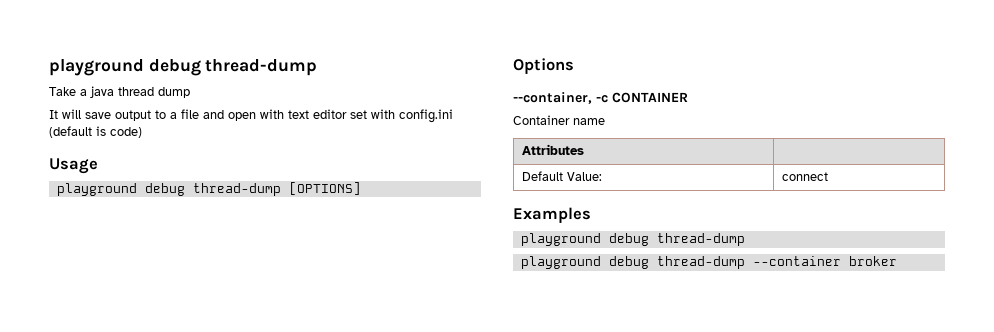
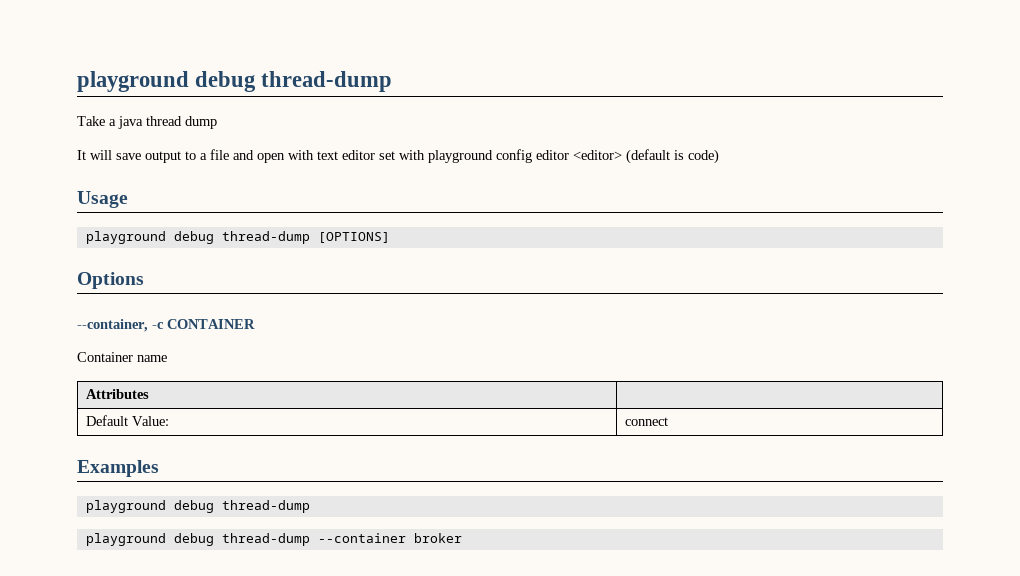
- It will save output to a file and open with text editor set with config.ini (default is code)
+ It will save output to a file and open with text editor set with playground config editor <editor> (default is code)

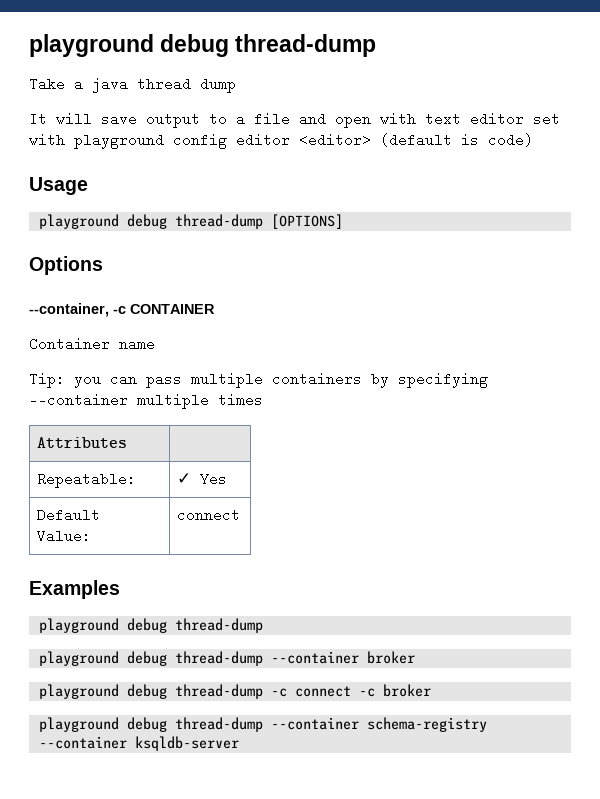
+ Tip: you can pass multiple containers by specifying --container multiple times
  Attributes |
+ Repeatable: | ✓ Yes
+ playground debug thread-dump -c connect -c broker
+ playground debug thread-dump --container schema-registry --container ksqldb-server

